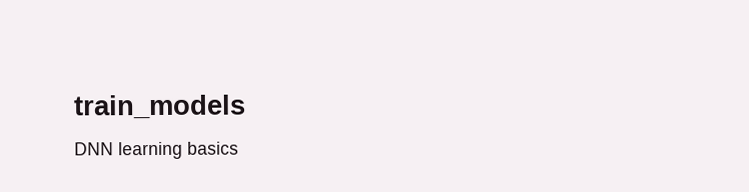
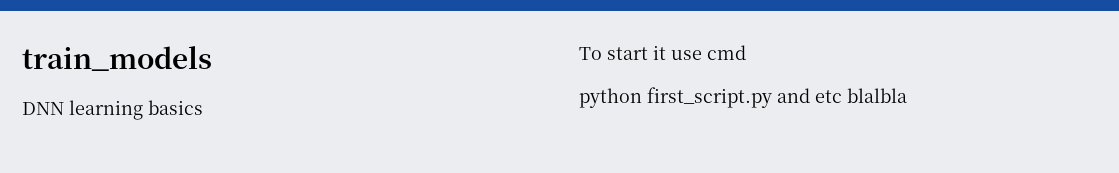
+ To start it use cmd
+ python first_script.py and etc blalbla

